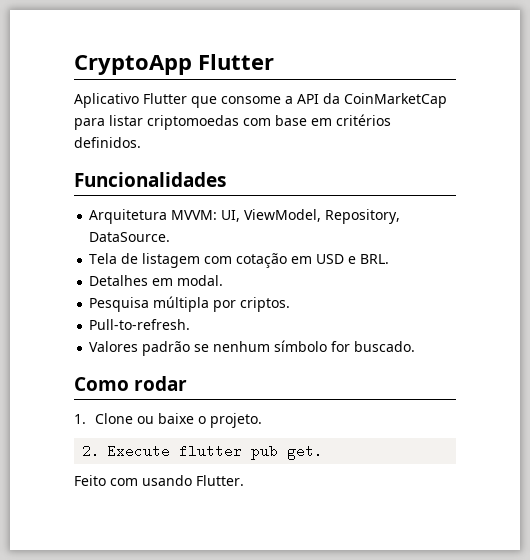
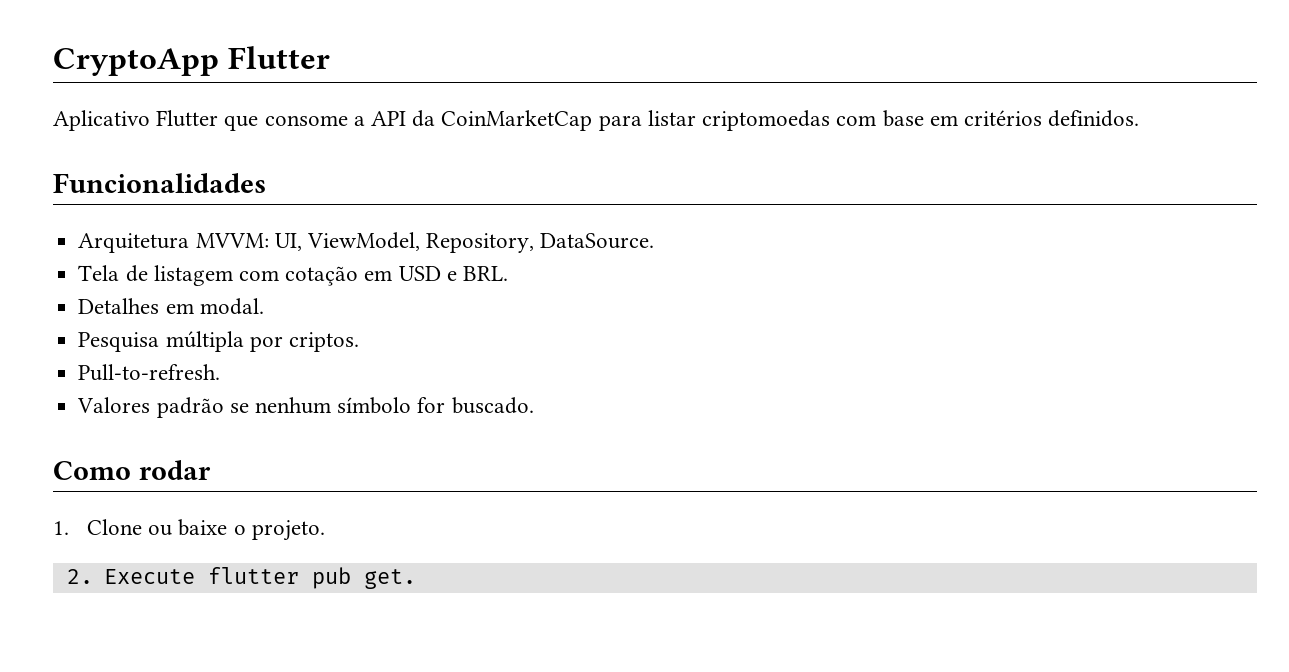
- Feito com usando Flutter.

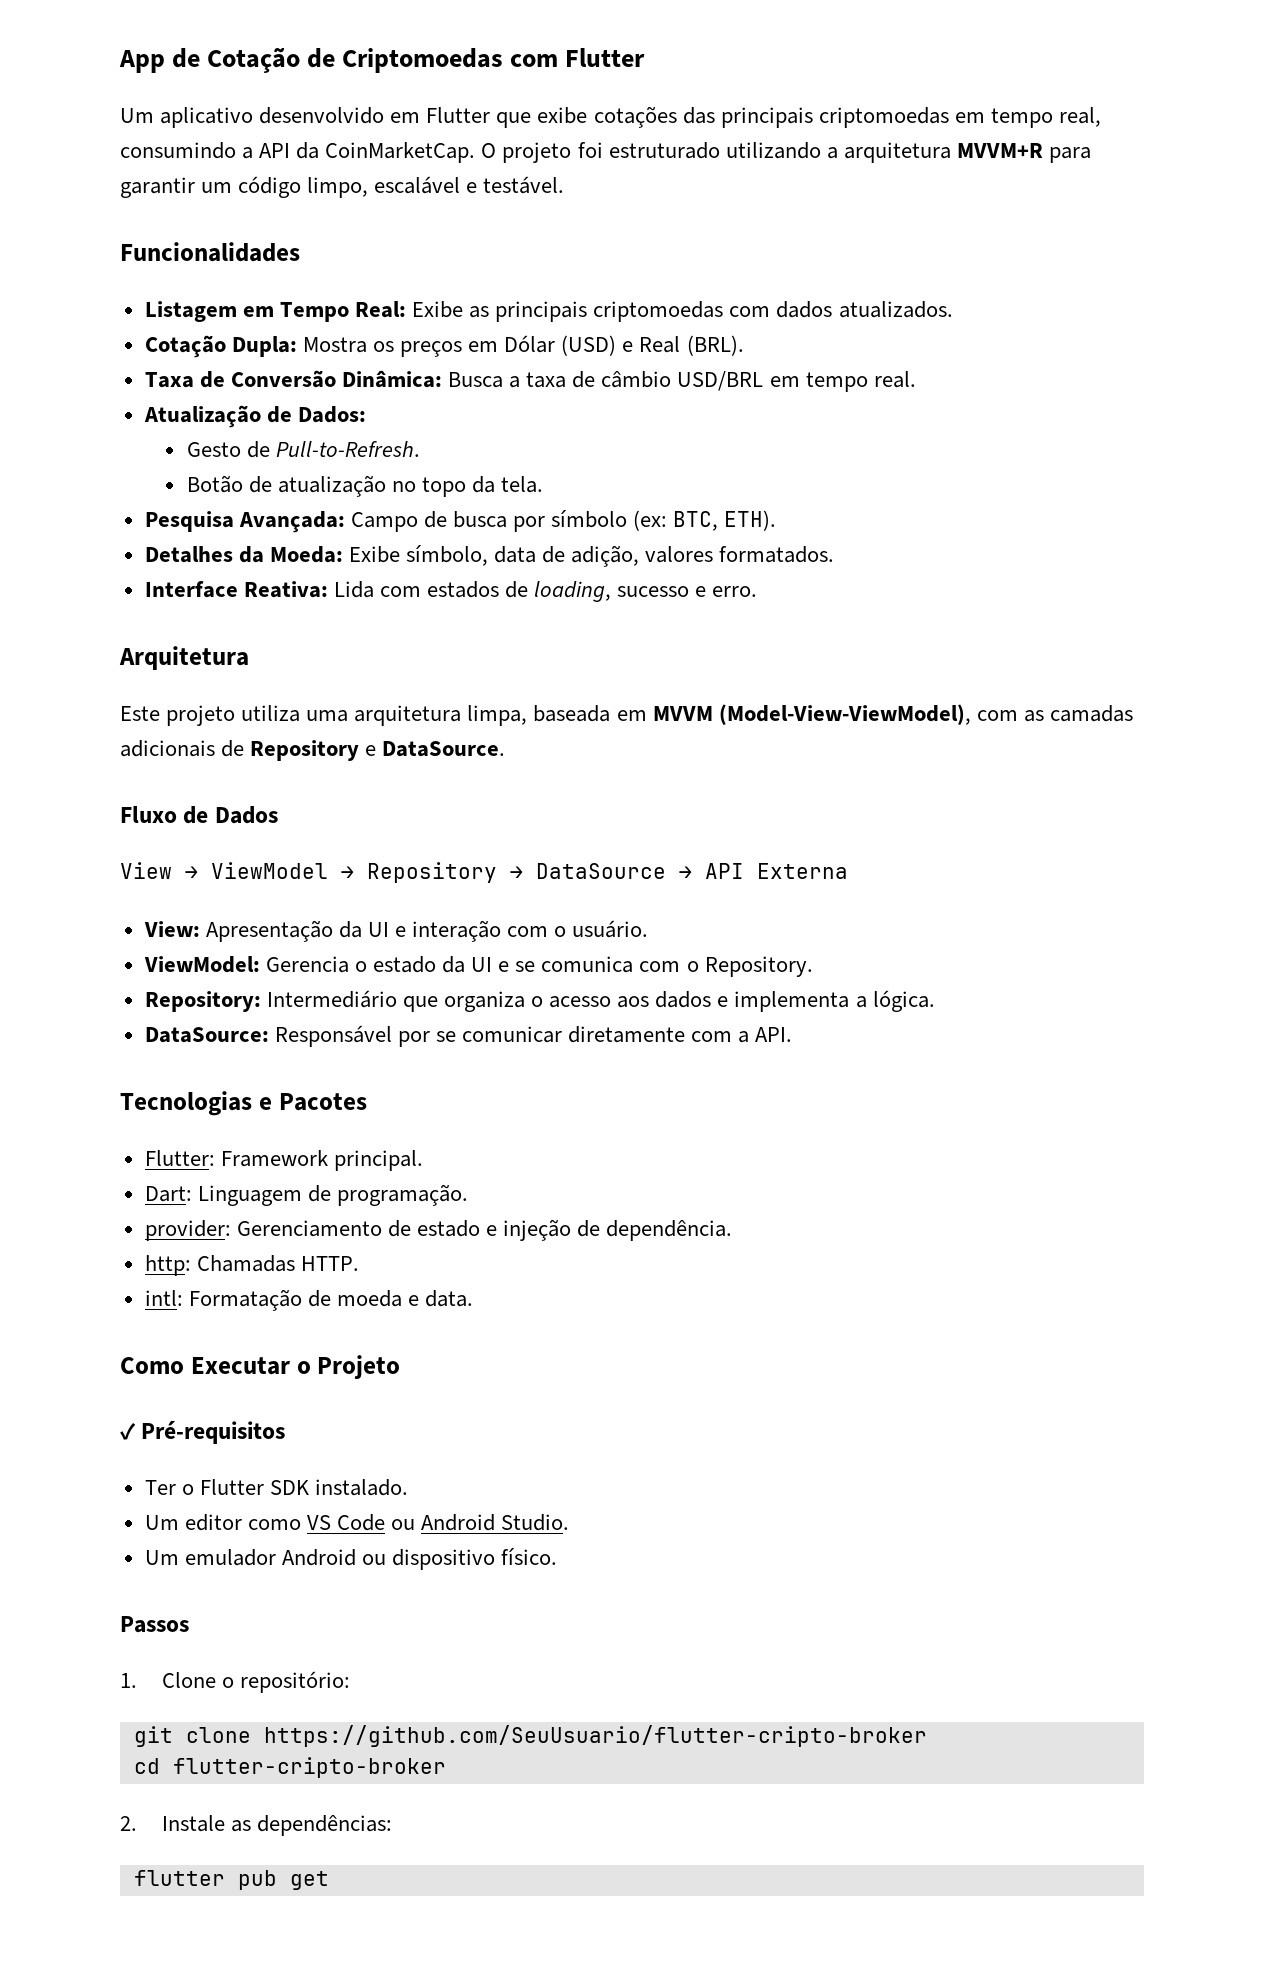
- CryptoApp Flutter
- Aplicativo Flutter que consome a API da CoinMarketCap para listar criptomoedas com base em critérios definidos.
+ App de Cotação de Criptomoedas com Flutter
+ Um aplicativo desenvolvido em Flutter que exibe cotações das principais criptomoedas em tempo real, consumindo a API da CoinMarketCap. O projeto foi estruturado utilizando a arquitetura MVVM+R para garantir um código limpo, escalável e testável.
  Funcionalidades
- Arquitetura MVVM: UI, ViewModel, Repository, DataSource.
- Tela de listagem com cotação em USD e BRL.
- Detalhes em modal.
- Pesquisa múltipla por criptos.
- Pull-to-refresh.
- Valores padrão se nenhum símbolo for buscado.
- Como rodar
- 1. Clone ou baixe o projeto.
- 2. Execute flutter pub get.
+ Listagem em Tempo Real: Exibe as principais criptomoedas com dados atualizados.
+ Cotação Dupla: Mostra os preços em Dólar (USD) e Real (BRL).
+ Taxa de Conversão Dinâmica: Busca a taxa de câmbio USD/BRL em tempo real.
+ Atualização de Dados:
+ Gesto de Pull-to-Refresh.
+ Botão de atualização no topo da tela.
+ Pesquisa Avançada: Campo de busca por símbolo (ex: BTC, ETH).
+ Detalhes da Moeda: Exibe símbolo, data de adição, valores formatados.
+ Interface Reativa: Lida com estados de loading, sucesso e erro.
+ Arquitetura
+ Este projeto utiliza uma arquitetura limpa, baseada em MVVM (Model-View-ViewModel), com as camadas adicionais de Repository e DataSource.
+ Fluxo de Dados
+ View → ViewModel → Repository → DataSource → API Externa
+ View: Apresentação da UI e interação com o usuário.
+ ViewModel: Gerencia o estado da UI e se comunica com o Repository.
+ Repository: Intermediário que organiza o acesso aos dados e implementa a lógica.
+ DataSource: Responsável por se comunicar diretamente com a API.
+ Tecnologias e Pacotes
+ Flutter: Framework principal.
+ Dart: Linguagem de programação.
+ provider: Gerenciamento de estado e injeção de dependência.
+ http: Chamadas HTTP.
+ intl: Formatação de moeda e data.
+ Como Executar o Projeto
+ ✓ Pré-requisitos
+ Ter o Flutter SDK instalado.
+ Um editor como VS Code ou Android Studio.
+ Um emulador Android ou dispositivo físico.
+ Passos
+ 1. Clone o repositório:
+ git clone https://github.com/SeuUsuario/flutter-cripto-broker
+ cd flutter-cripto-broker
+ 2. Instale as dependências:
+ flutter pub get

